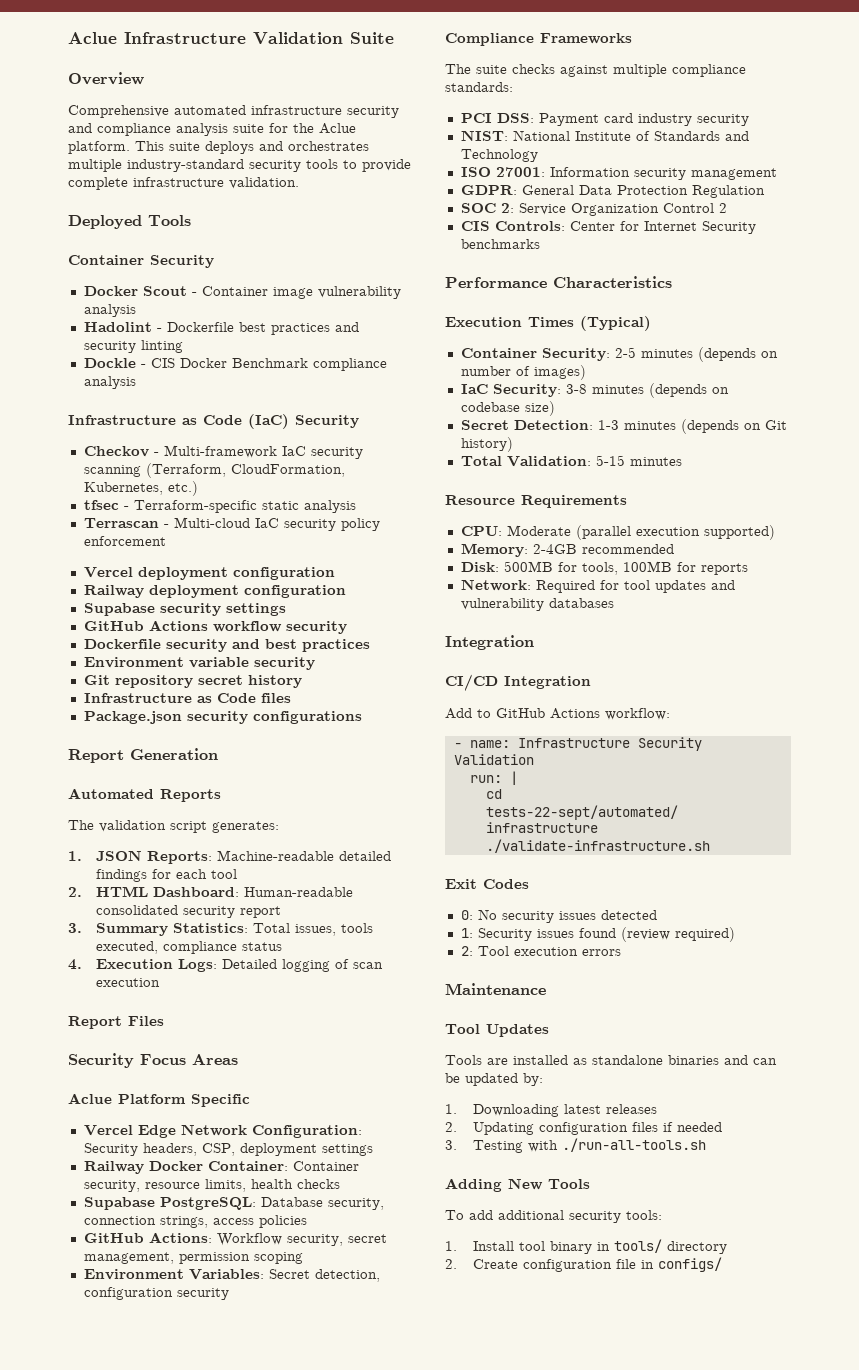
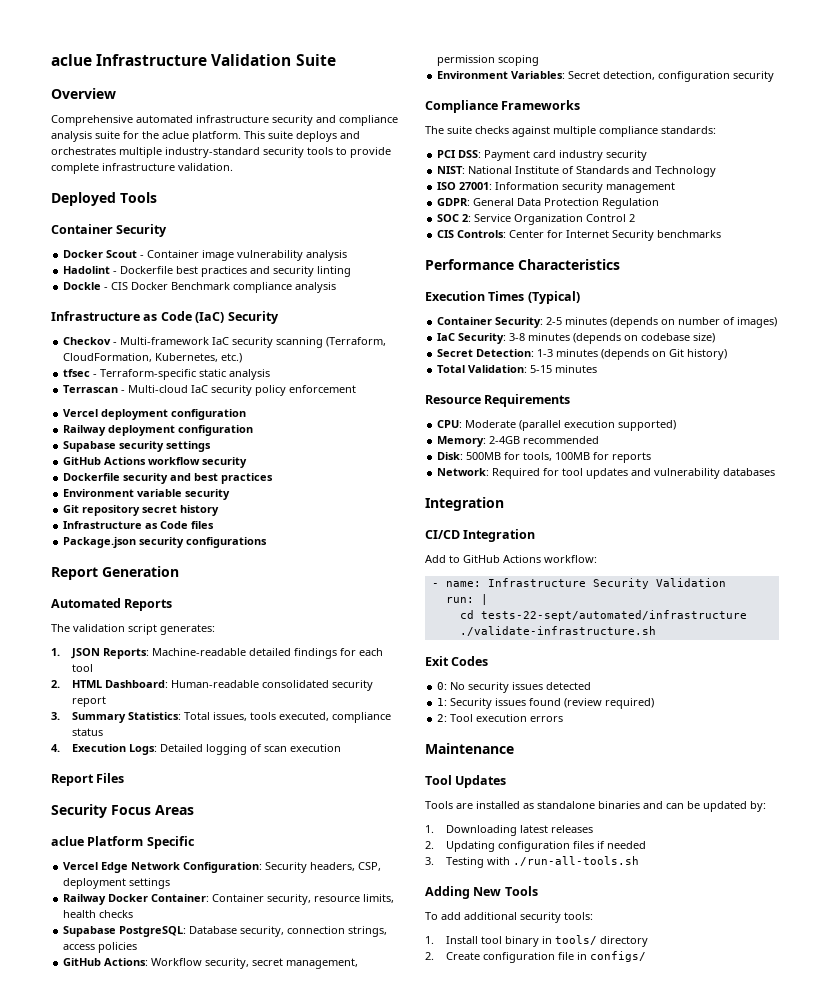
- Aclue Infrastructure Validation Suite
+ aclue Infrastructure Validation Suite
- Comprehensive automated infrastructure security and compliance analysis suite for the Aclue platform.
+ Comprehensive automated infrastructure security and compliance analysis suite for the aclue platform.
- Aclue Platform Specific
+ aclue Platform Specific

